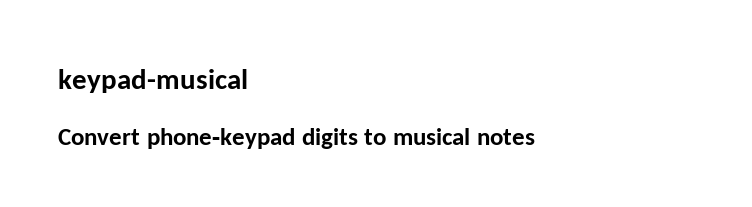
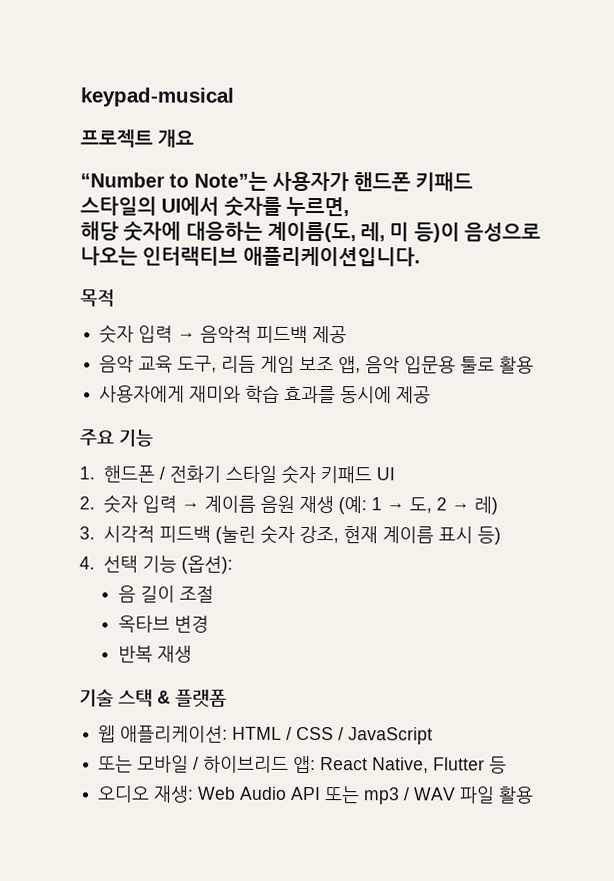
- Convert phone‑keypad digits to musical notes
+ 프로젝트 개요
+ “Number to Note”는 사용자가 핸드폰 키패드 스타일의 UI에서 숫자를 누르면,
+ 해당 숫자에 대응하는 계이름(도, 레, 미 등)이 음성으로 나오는 인터랙티브 애플리케이션입니다.
+ 목적
+ 숫자 입력 → 음악적 피드백 제공
+ 음악 교육 도구, 리듬 게임 보조 앱, 음악 입문용 툴로 활용
+ 사용자에게 재미와 학습 효과를 동시에 제공
+ 주요 기능
+ 1. 핸드폰 / 전화기 스타일 숫자 키패드 UI
+ 2. 숫자 입력 → 계이름 음원 재생 (예: 1 → 도, 2 → 레)
+ 3. 시각적 피드백 (눌린 숫자 강조, 현재 계이름 표시 등)
+ 4. 선택 기능 (옵션):
+ 음 길이 조절
+ 옥타브 변경
+ 반복 재생
+ 기술 스택 & 플랫폼
+ 웹 애플리케이션: HTML / CSS / JavaScript
+ 또는 모바일 / 하이브리드 앱: React Native, Flutter 등
+ 오디오 재생: Web Audio API 또는 mp3 / WAV 파일 활용

